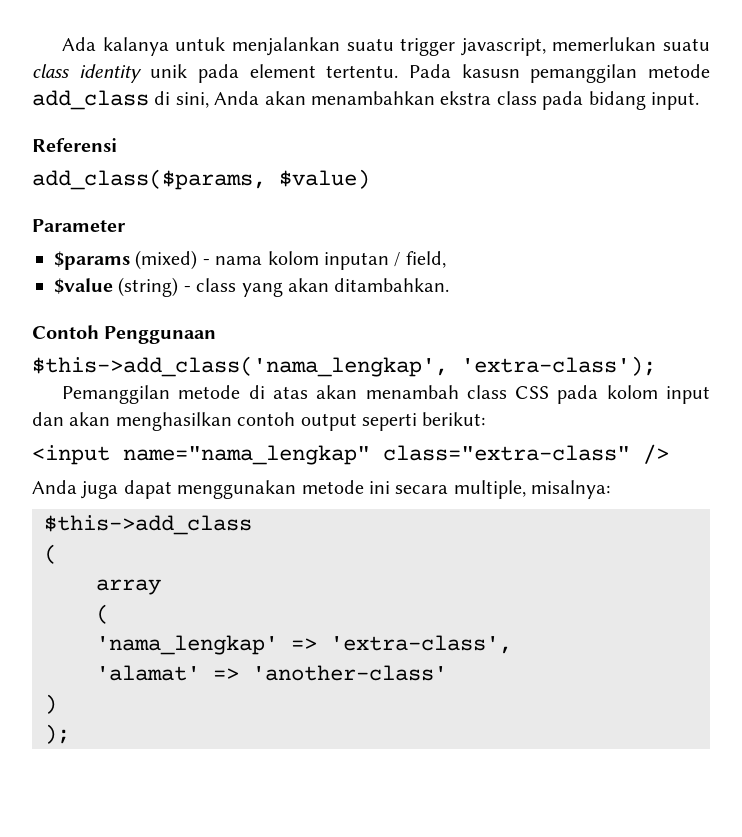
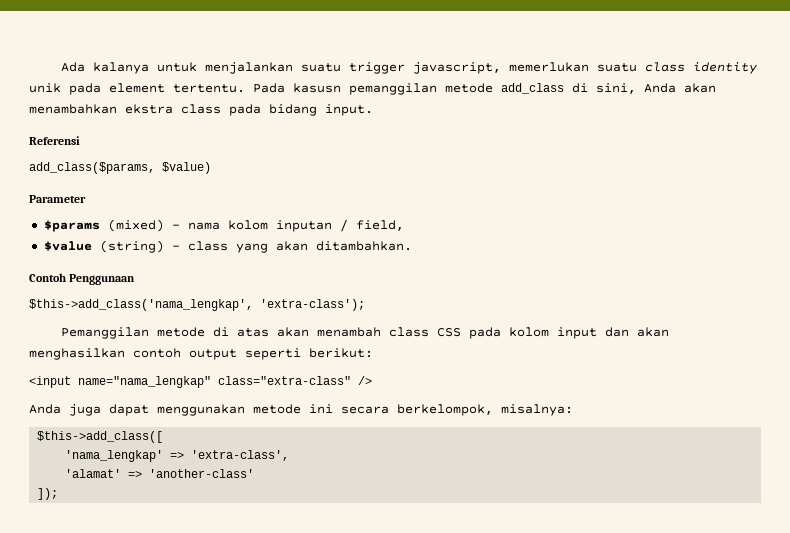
- Anda juga dapat menggunakan metode ini secara multiple, misalnya:
+ Anda juga dapat menggunakan metode ini secara berkelompok, misalnya:
- $this->add_class
- (
- array
- (
+ $this->add_class([
- )
- );
+ ]);

